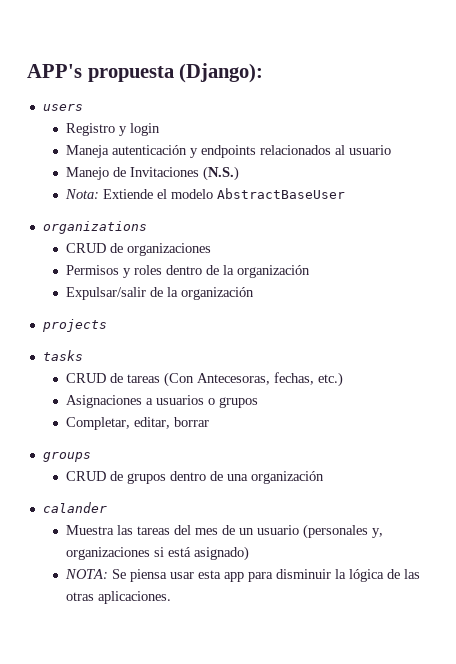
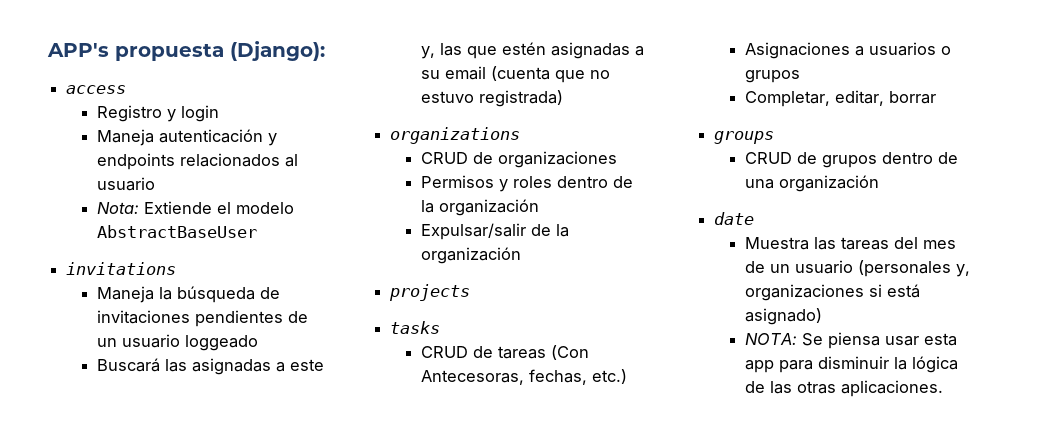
- users
+ access
- Manejo de Invitaciones (N.S.)
+ invitations
+ Maneja la búsqueda de invitaciones pendientes de un usuario loggeado
+ Buscará las asignadas a este y, las que estén asignadas a su email (cuenta que no estuvo registrada)
- calander
+ date

